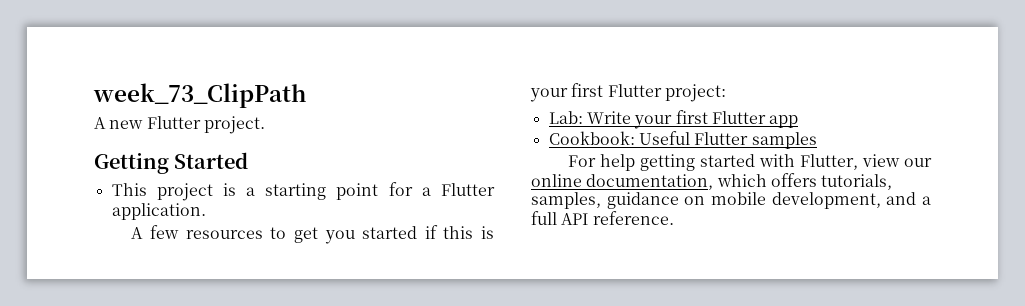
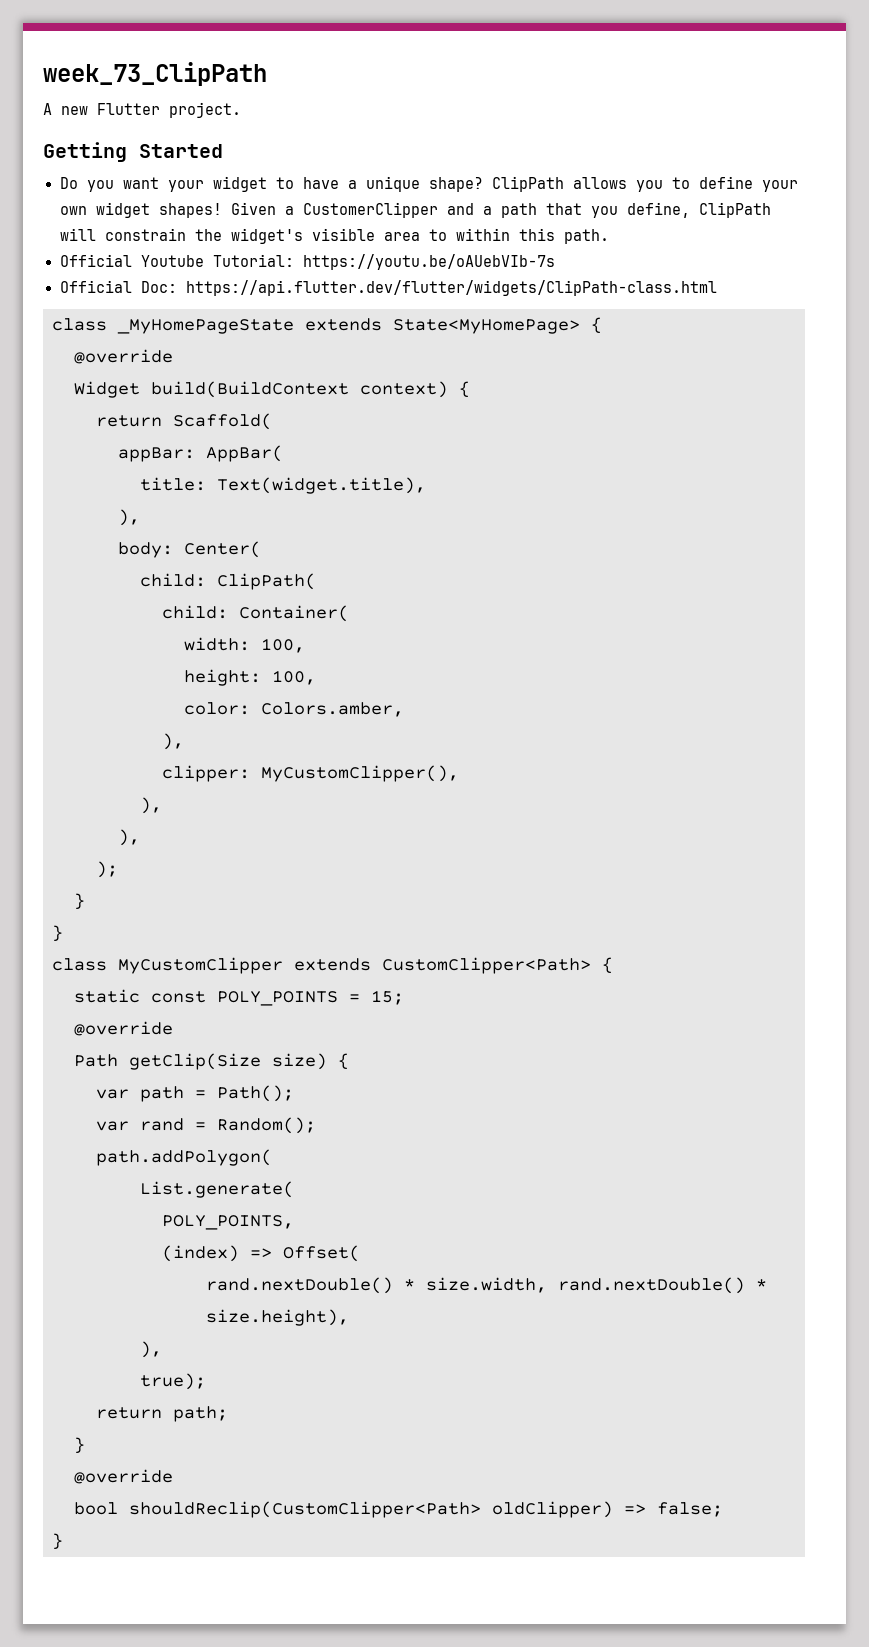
- This project is a starting point for a Flutter application.
- A few resources to get you started if this is your first Flutter project:
- Lab: Write your first Flutter app
- Cookbook: Useful Flutter samples
- For help getting started with Flutter, view our online documentation, which offers tutorials, samples, guidance on mobile development, and a full API reference.
+ Do you want your widget to have a unique shape? ClipPath allows you to define your own widget shapes! Given a CustomerClipper and a path that you define, ClipPath will constrain the widget's visible area to within this path.
+ Official Youtube Tutorial: https://youtu.be/oAUebVIb-7s
+ Official Doc: https://api.flutter.dev/flutter/widgets/ClipPath-class.html
+ class _MyHomePageState extends State<MyHomePage> {
+ @override
+ Widget build(BuildContext context) {
+ return Scaffold(
+ appBar: AppBar(
+ title: Text(widget.title),
+ ),
+ body: Center(
+ child: ClipPath(
+ child: Container(
+ width: 100,
+ height: 100,
+ color: Colors.amber,
+ ),
+ clipper: MyCustomClipper(),
+ ),
+ ),
+ );
+ }
+ }
+ class MyCustomClipper extends CustomClipper<Path> {
+ static const POLY_POINTS = 15;
+ @override
+ Path getClip(Size size) {
+ var path = Path();
+ var rand = Random();
+ path.addPolygon(
+ List.generate(
+ POLY_POINTS,
+ (index) => Offset(
+ rand.nextDouble() * size.width, rand.nextDouble() * size.height),
+ ),
+ true);
+ return path;
+ }
+ @override
+ bool shouldReclip(CustomClipper<Path> oldClipper) => false;
+ }

